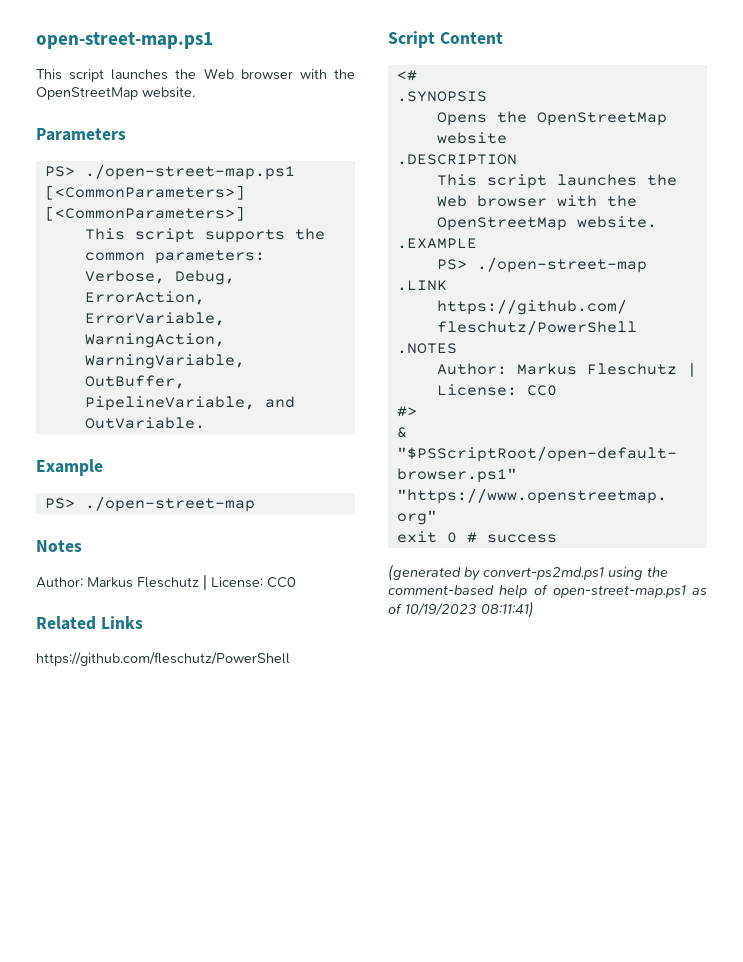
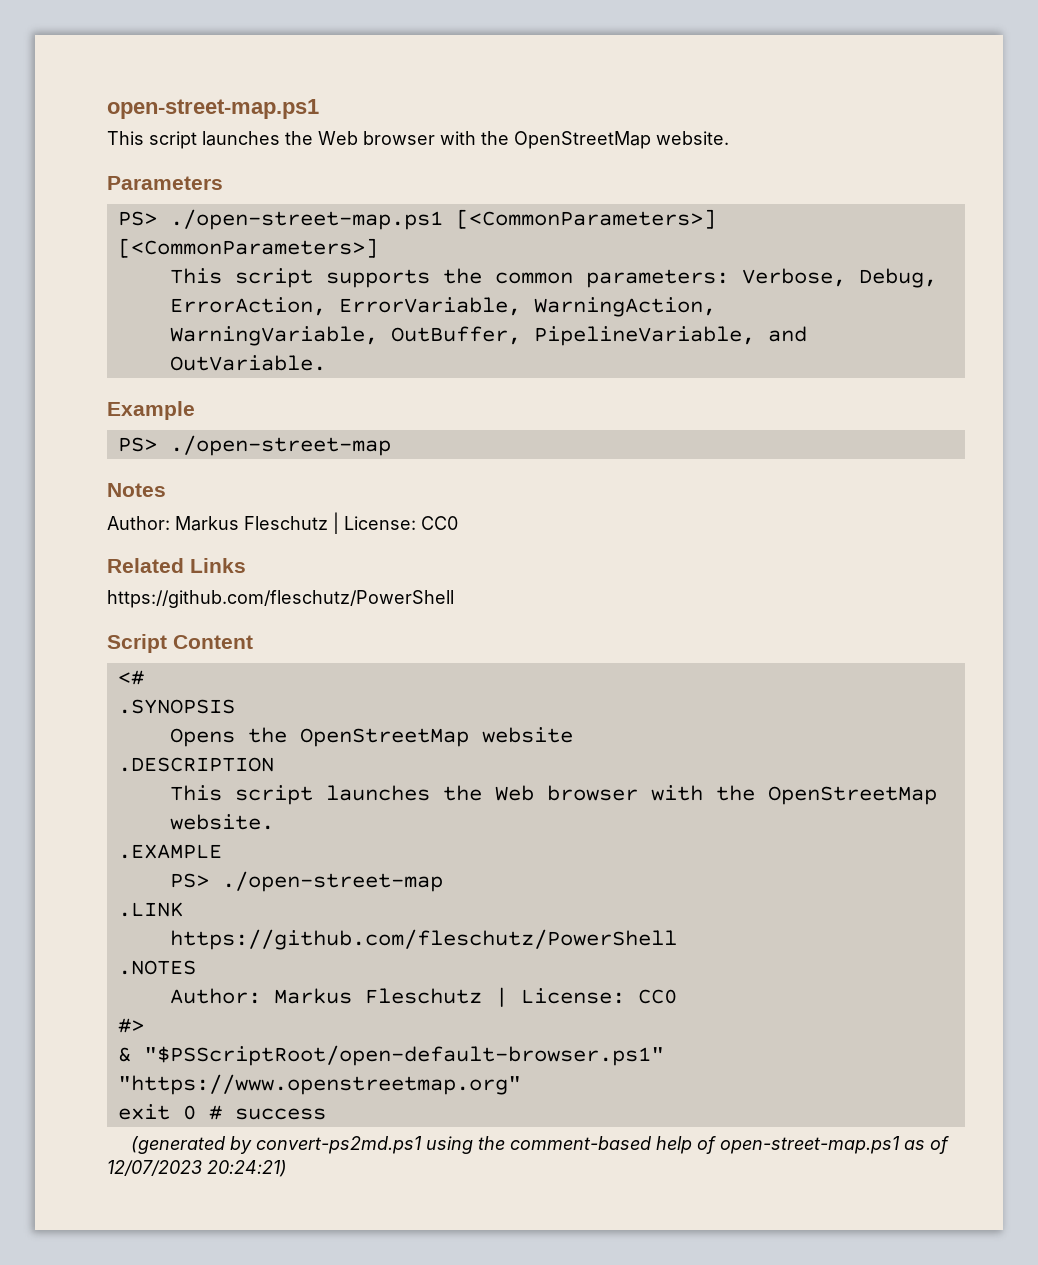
- (generated by convert-ps2md.ps1 using the comment-based help of open-street-map.ps1 as of 10/19/2023 08:11:41)
+ (generated by convert-ps2md.ps1 using the comment-based help of open-street-map.ps1 as of 12/07/2023 20:24:21)

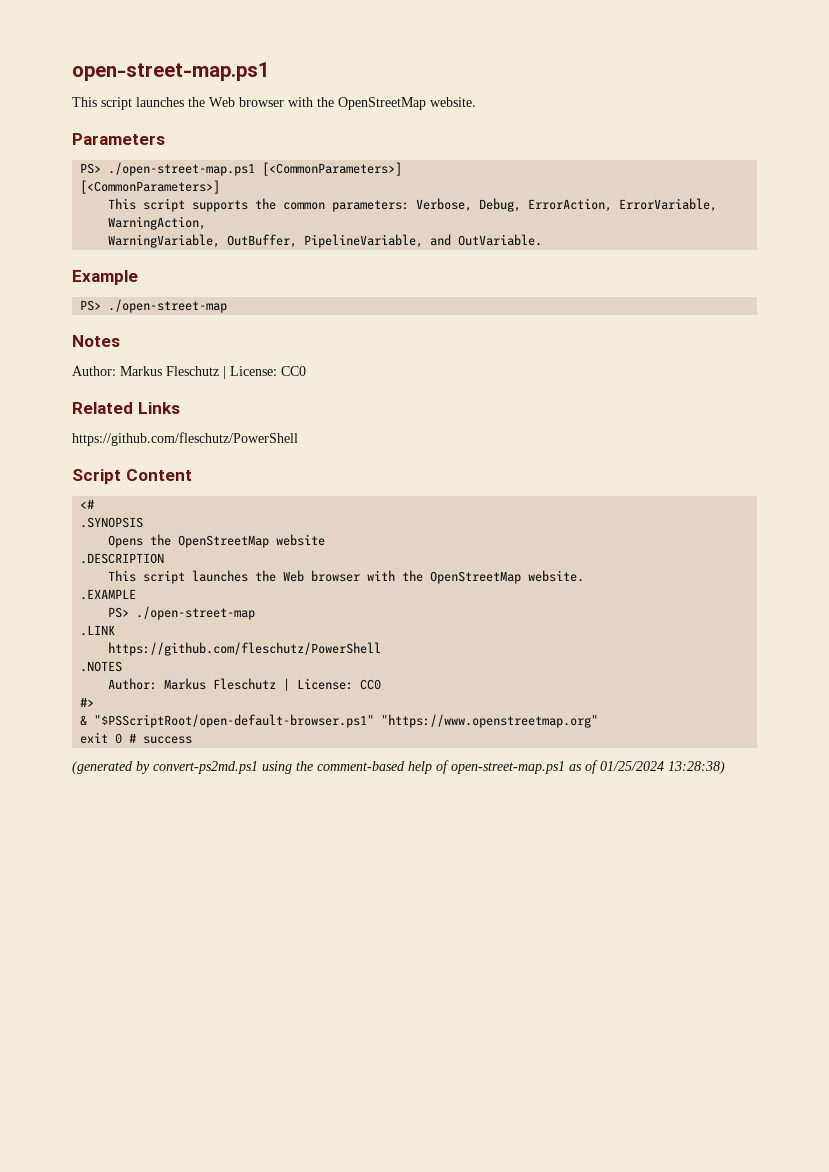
- (generated by convert-ps2md.ps1 using the comment-based help of open-street-map.ps1 as of 12/07/2023 20:24:21)
+ (generated by convert-ps2md.ps1 using the comment-based help of open-street-map.ps1 as of 01/25/2024 13:28:38)

